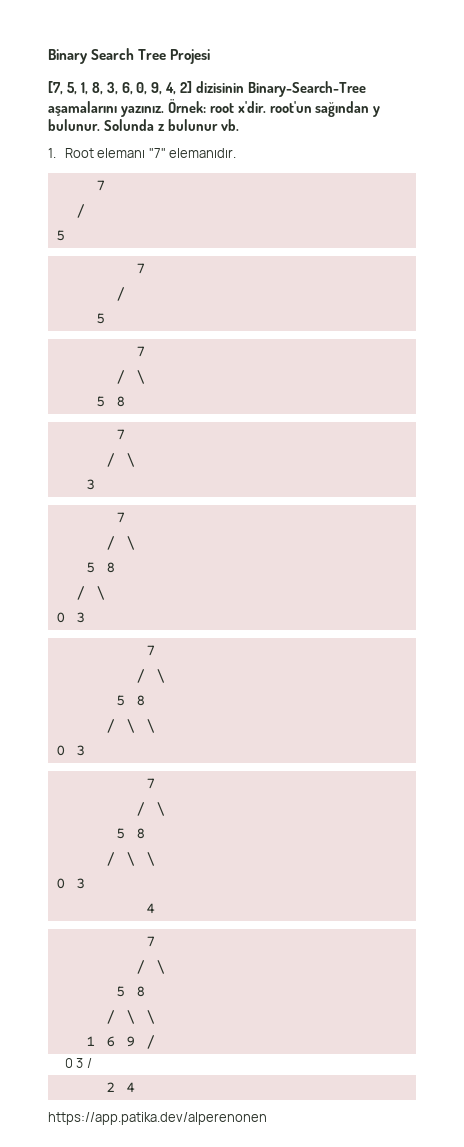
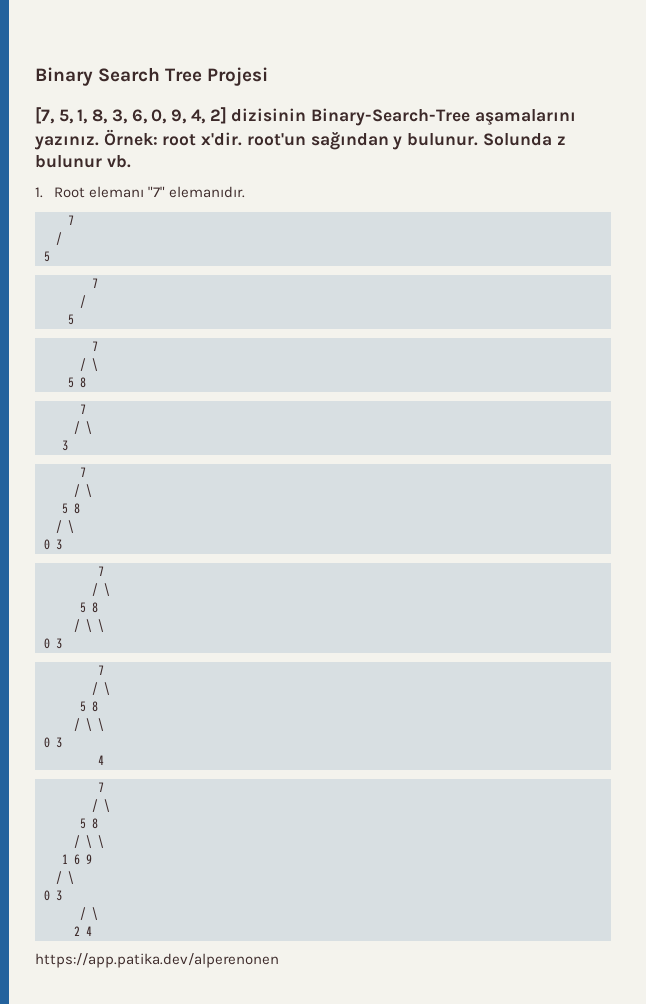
- 1 6 9 /
- 0 3 /
+ 1 6 9
+ / \
+ 0 3
+ / \

